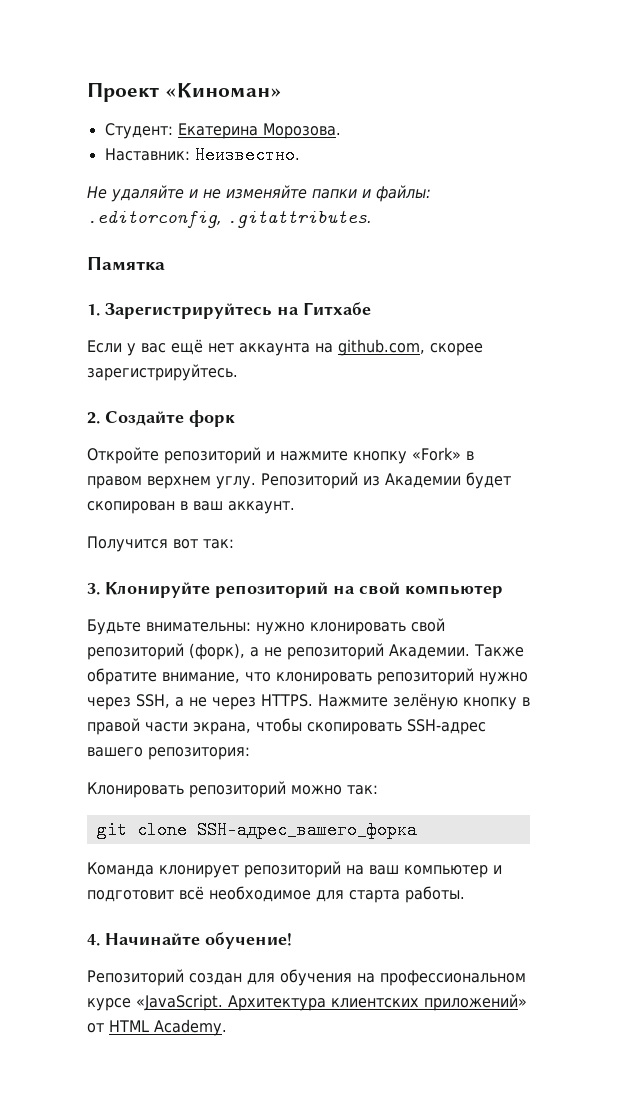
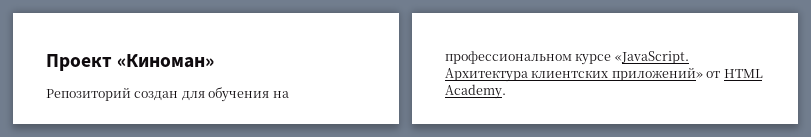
- Студент: Екатерина Морозова.
- Наставник: Неизвестно.
- Не удаляйте и не изменяйте папки и файлы: .editorconfig, .gitattributes.
- Памятка
- 1. Зарегистрируйтесь на Гитхабе
- Если у вас ещё нет аккаунта на github.com, скорее зарегистрируйтесь.
- 2. Создайте форк
- Откройте репозиторий и нажмите кнопку «Fork» в правом верхнем углу. Репозиторий из Академии будет скопирован в ваш аккаунт.
- Получится вот так:
- 3. Клонируйте репозиторий на свой компьютер
- Будьте внимательны: нужно клонировать свой репозиторий (форк), а не репозиторий Академии. Также обратите внимание, что клонировать репозиторий нужно через SSH, а не через HTTPS. Нажмите зелёную кнопку в правой части экрана, чтобы скопировать SSH-адрес вашего репозитория:
- Клонировать репозиторий можно так:
- git clone SSH-адрес_вашего_форка
- Команда клонирует репозиторий на ваш компьютер и подготовит всё необходимое для старта работы.
- 4. Начинайте обучение!

